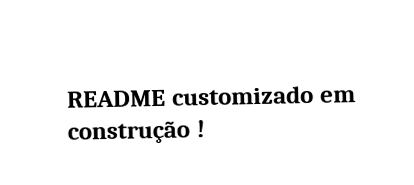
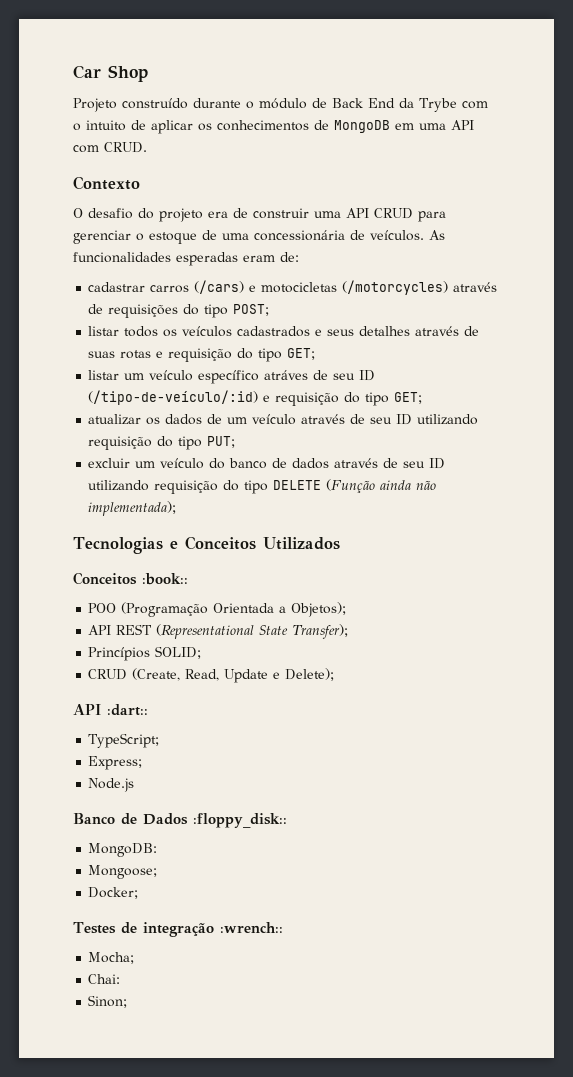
- README customizado em construção !
+ Car Shop
+ Projeto construído durante o módulo de Back End da Trybe com o intuito de aplicar os conhecimentos de MongoDB em uma API com CRUD.
+ Contexto
+ O desafio do projeto era de construir uma API CRUD para gerenciar o estoque de uma concessionária de veículos. As funcionalidades esperadas eram de:
+ cadastrar carros (/cars) e motocicletas (/motorcycles) através de requisições do tipo POST;
+ listar todos os veículos cadastrados e seus detalhes através de suas rotas e requisição do tipo GET;
+ listar um veículo específico atráves de seu ID (/tipo-de-veículo/:id) e requisição do tipo GET;
+ atualizar os dados de um veículo através de seu ID utilizando requisição do tipo PUT;
+ excluir um veículo do banco de dados através de seu ID utilizando requisição do tipo DELETE (Função ainda não implementada);
+ Tecnologias e Conceitos Utilizados
+ Conceitos :book::
+ POO (Programação Orientada a Objetos);
+ API REST (Representational State Transfer);
+ Princípios SOLID;
+ CRUD (Create, Read, Update e Delete);
+ API :dart::
+ TypeScript;
+ Express;
+ Node.js
+ Banco de Dados :floppy_disk::
+ MongoDB:
+ Mongoose;
+ Docker;
+ Testes de integração :wrench::
+ Mocha;
+ Chai:
+ Sinon;

